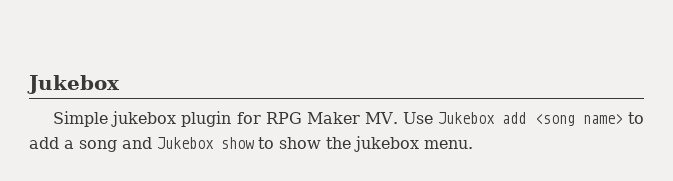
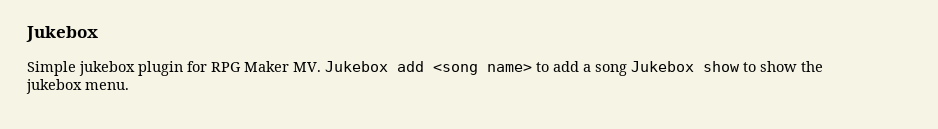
- Simple jukebox plugin for RPG Maker MV. Use Jukebox add <song name> to add a song and Jukebox show to show the jukebox menu.
+ Simple jukebox plugin for RPG Maker MV. Jukebox add <song name> to add a song Jukebox show to show the jukebox menu.

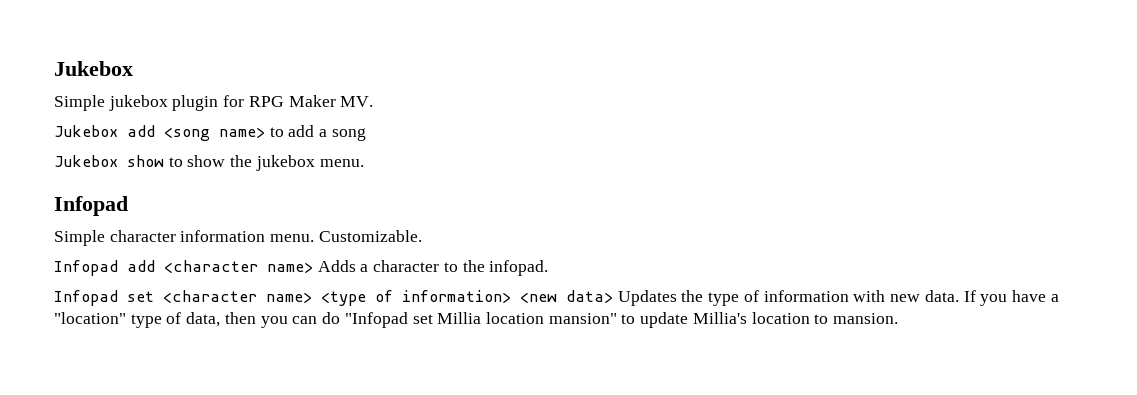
- Simple jukebox plugin for RPG Maker MV. Jukebox add <song name> to add a song Jukebox show to show the jukebox menu.
+ Simple jukebox plugin for RPG Maker MV.
+ Jukebox add <song name> to add a song
+ Jukebox show to show the jukebox menu.
+ Infopad
+ Simple character information menu. Customizable.
+ Infopad add <character name> Adds a character to the infopad.
+ Infopad set <character name> <type of information> <new data> Updates the type of information with new data. If you have a "location" type of data, then you can do "Infopad set Millia location mansion" to update Millia's location to mansion.

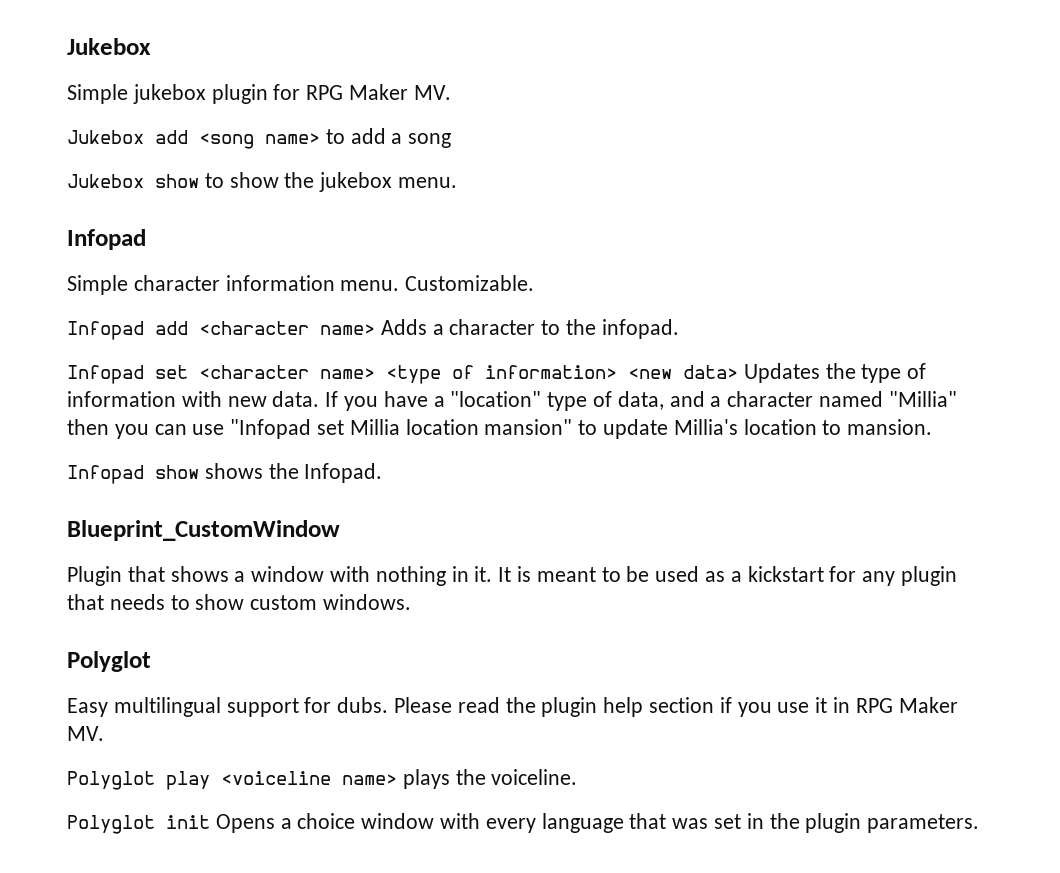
- If you have a "location" type of data, then you can do "Infopad set Millia location mansion" to update Millia's location to mansion.
+ If you have a "location" type of data, and a character named "Millia" then you can use "Infopad set Millia location mansion" to update Millia's location to mansion.
+ Infopad show shows the Infopad.
+ Blueprint_CustomWindow
+ Plugin that shows a window with nothing in it. It is meant to be used as a kickstart for any plugin that needs to show custom windows.
+ Polyglot
+ Easy multilingual support for dubs. Please read the plugin help section if you use it in RPG Maker MV.
+ Polyglot play <voiceline name> plays the voiceline.
+ Polyglot init Opens a choice window with every language that was set in the plugin parameters.

